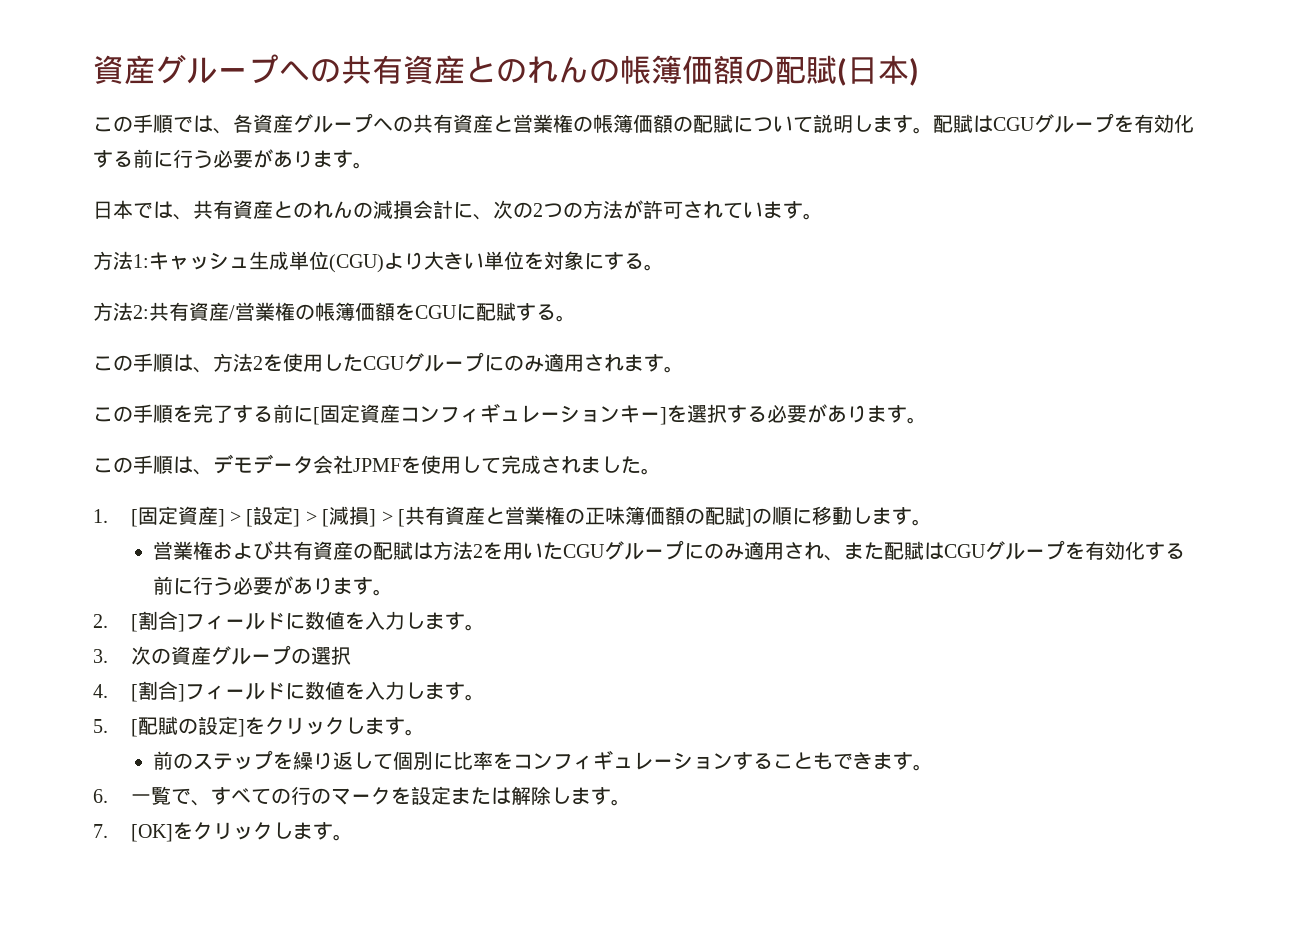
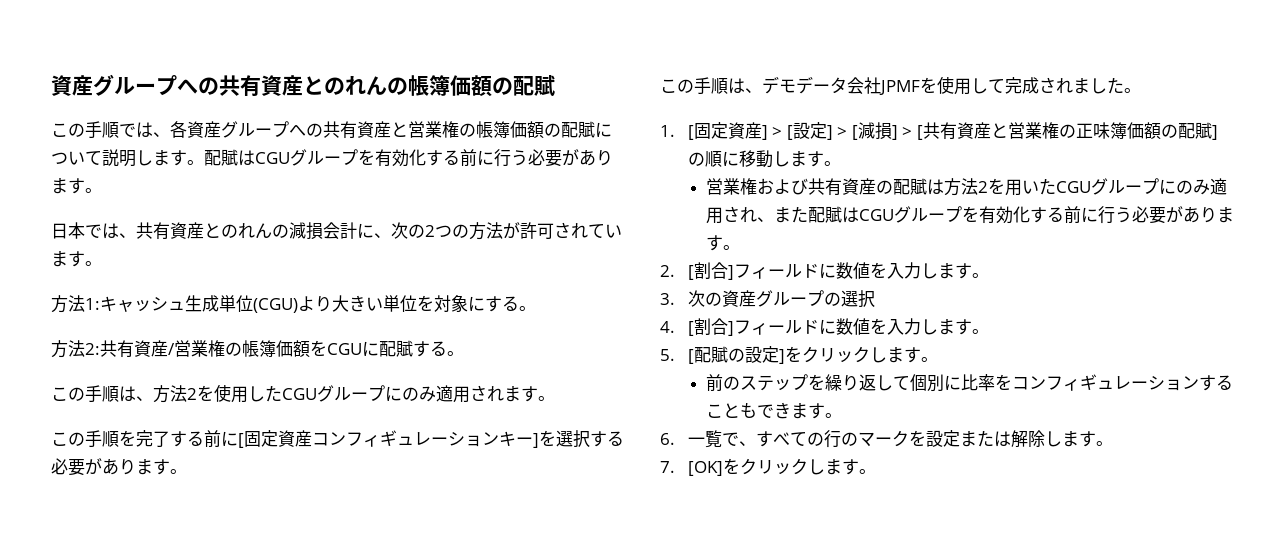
- 資産グループへの共有資産とのれんの帳簿価額の配賦(日本)
+ 資産グループへの共有資産とのれんの帳簿価額の配賦

